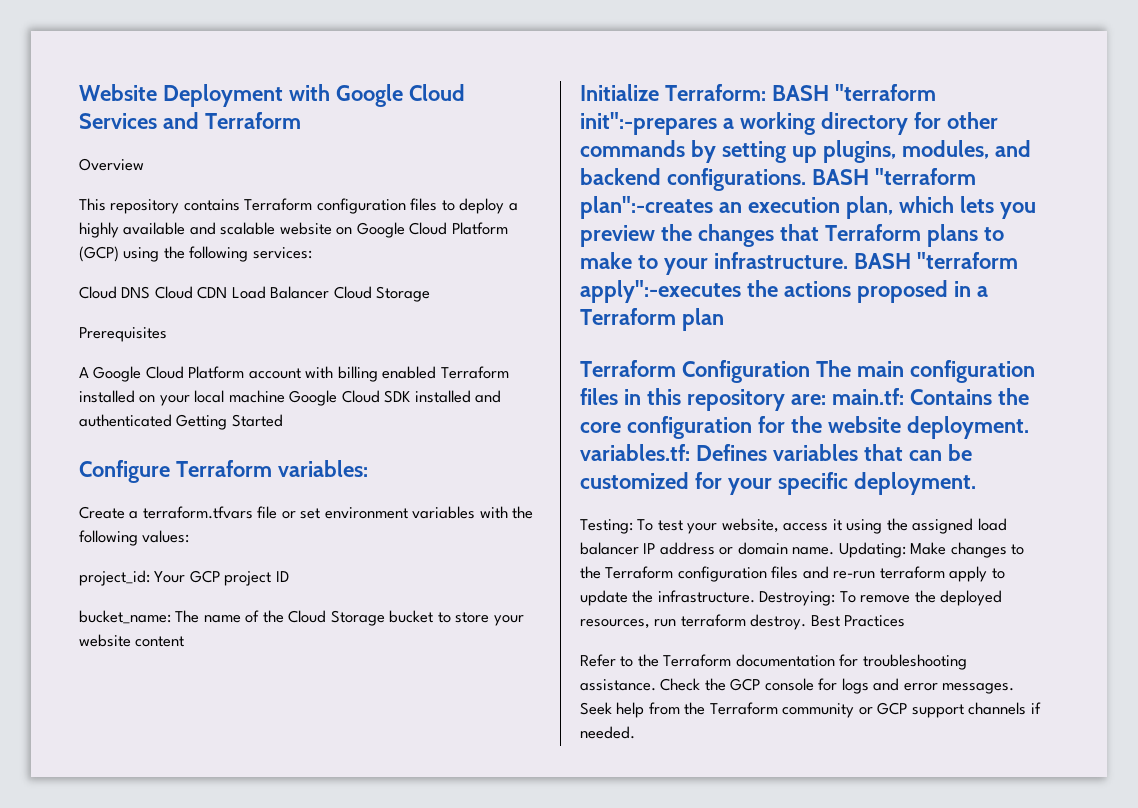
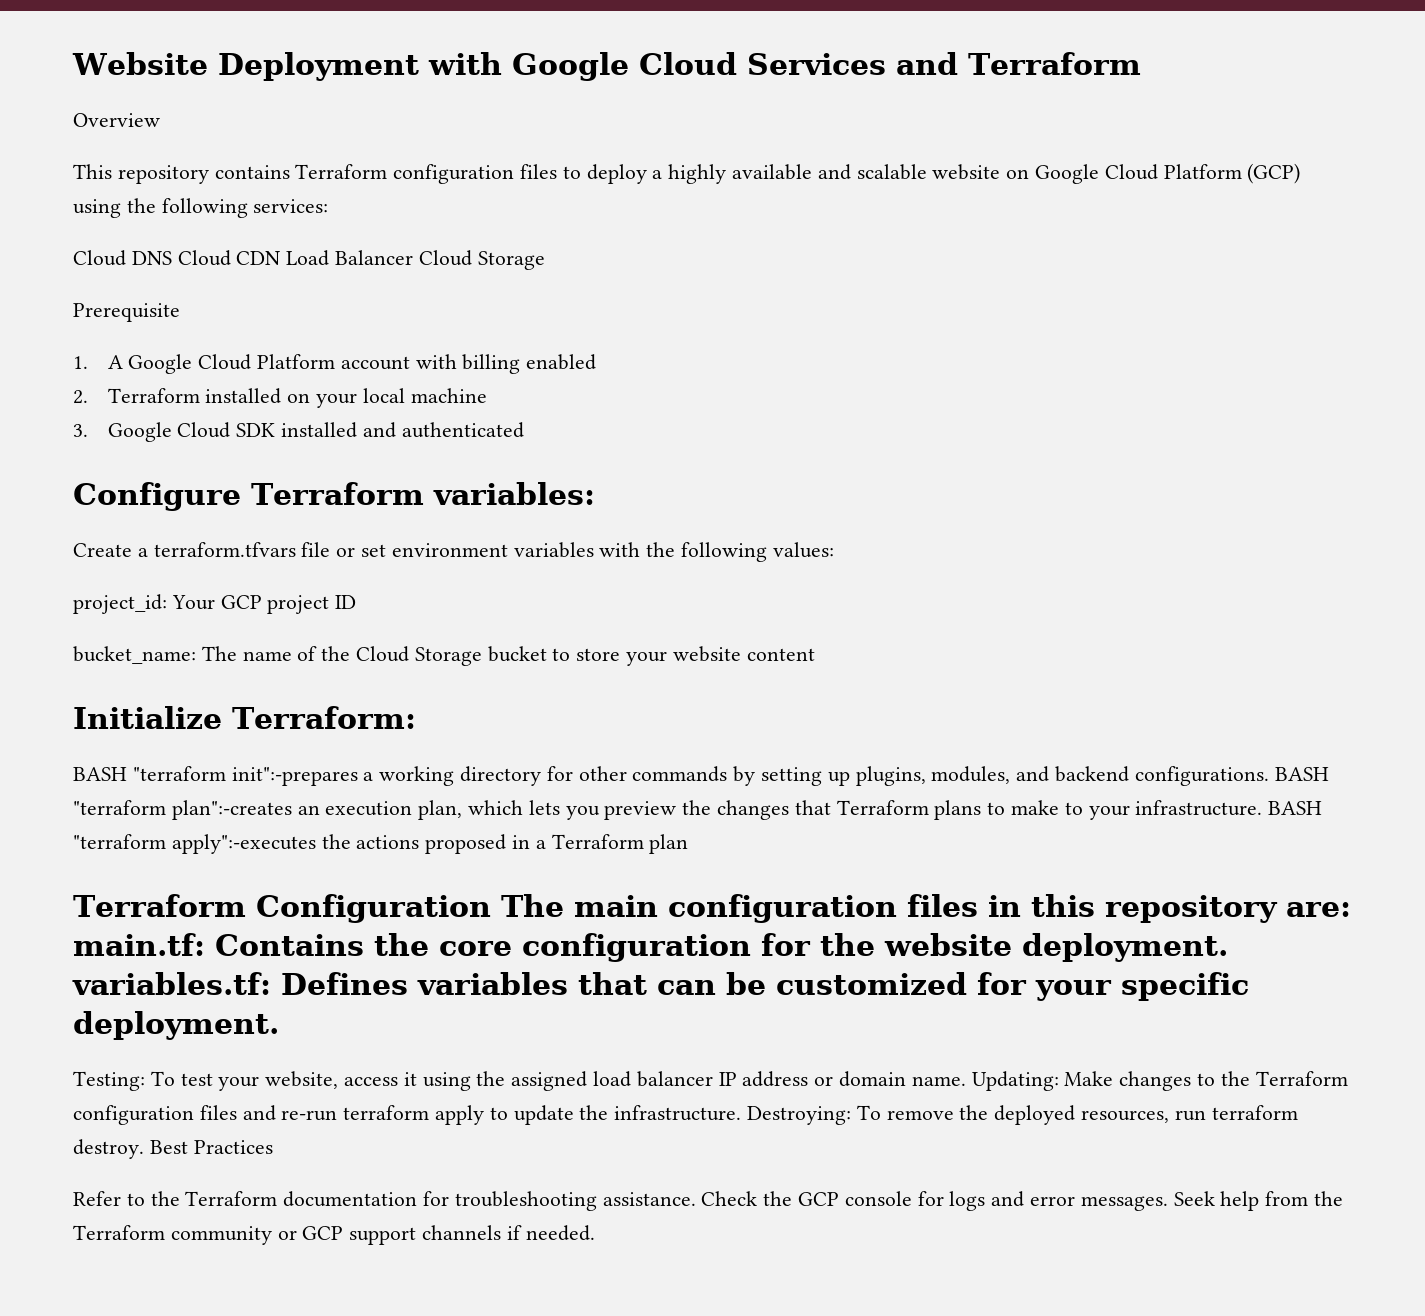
- Prerequisites
- A Google Cloud Platform account with billing enabled Terraform installed on your local machine Google Cloud SDK installed and authenticated Getting Started
+ Prerequisite
+ 1. A Google Cloud Platform account with billing enabled
+ 2. Terraform installed on your local machine
+ 3. Google Cloud SDK installed and authenticated
- Initialize Terraform: BASH "terraform init":-prepares a working directory for other commands by setting up plugins, modules, and backend configurations.
+ Initialize Terraform:
+ BASH "terraform init":-prepares a working directory for other commands by setting up plugins, modules, and backend configurations.

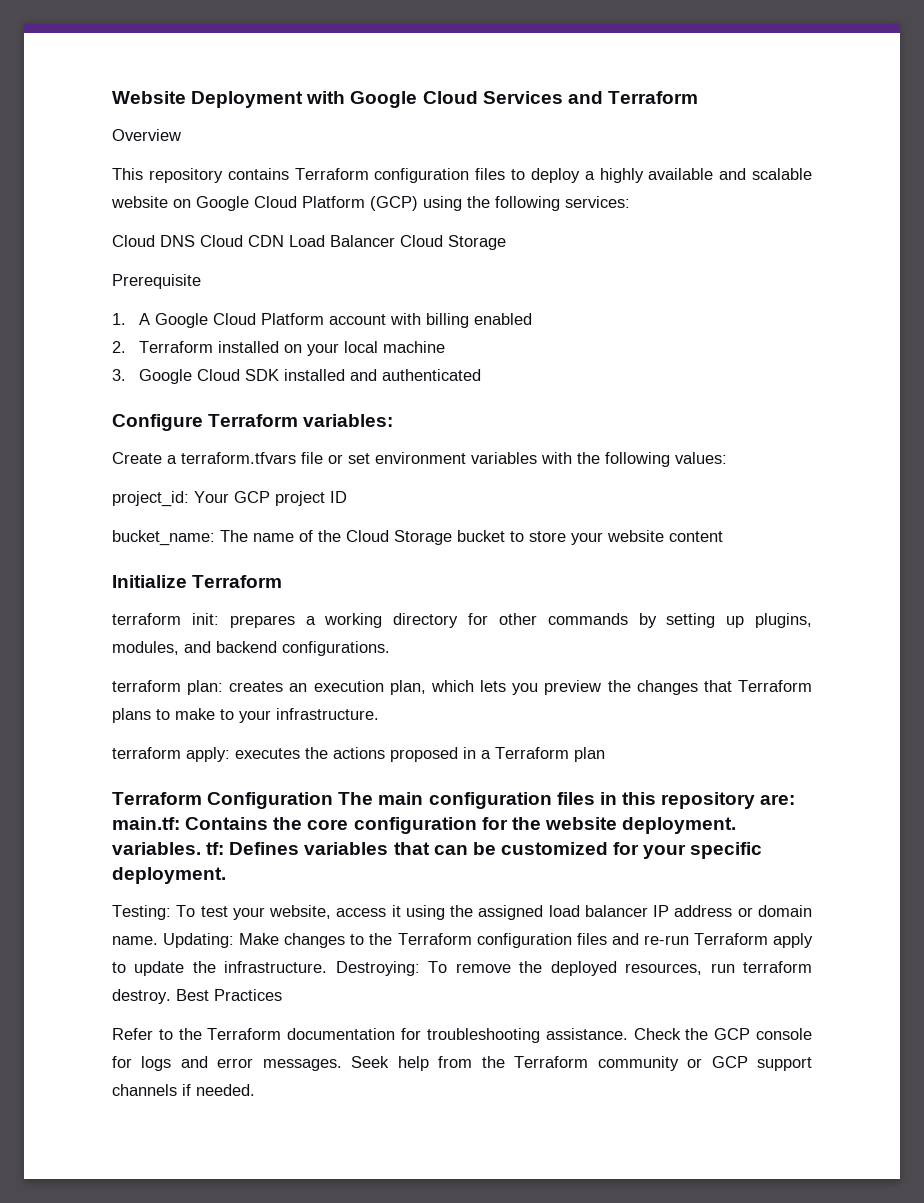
- Initialize Terraform:
- BASH "terraform init":-prepares a working directory for other commands by setting up plugins, modules, and backend configurations. BASH "terraform plan":-creates an execution plan, which lets you preview the changes that Terraform plans to make to your infrastructure. BASH "terraform apply":-executes the actions proposed in a Terraform plan
+ Initialize Terraform
+ terraform init: prepares a working directory for other commands by setting up plugins, modules, and backend configurations.
+ terraform plan: creates an execution plan, which lets you preview the changes that Terraform plans to make to your infrastructure.
+ terraform apply: executes the actions proposed in a Terraform plan
- Terraform Configuration The main configuration files in this repository are: main.tf: Contains the core configuration for the website deployment. variables.tf: Defines variables that can be customized for your specific deployment.
+ Terraform Configuration The main configuration files in this repository are: main.tf: Contains the core configuration for the website deployment. variables. tf: Defines variables that can be customized for your specific deployment.
- Updating: Make changes to the Terraform configuration files and re-run terraform apply to update the infrastructure.
+ Updating: Make changes to the Terraform configuration files and re-run Terraform apply to update the infrastructure.

